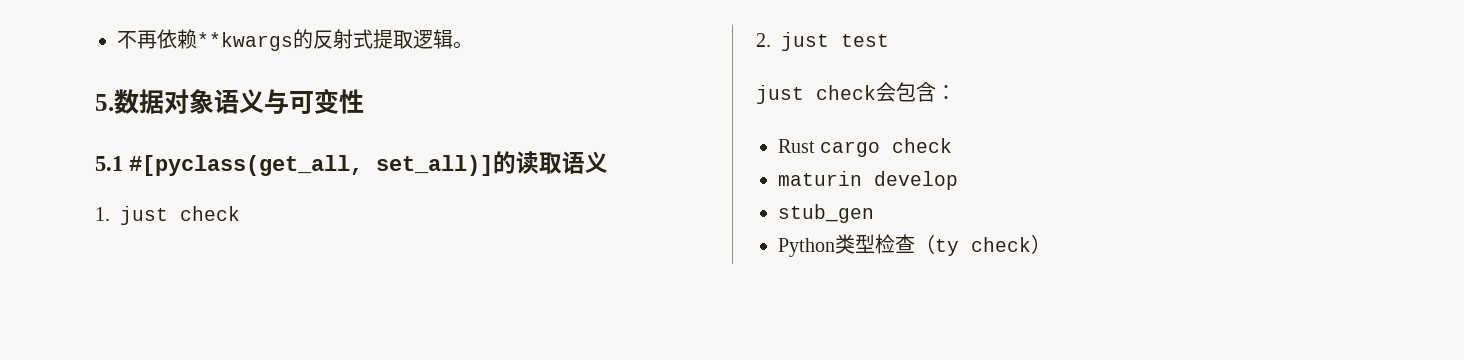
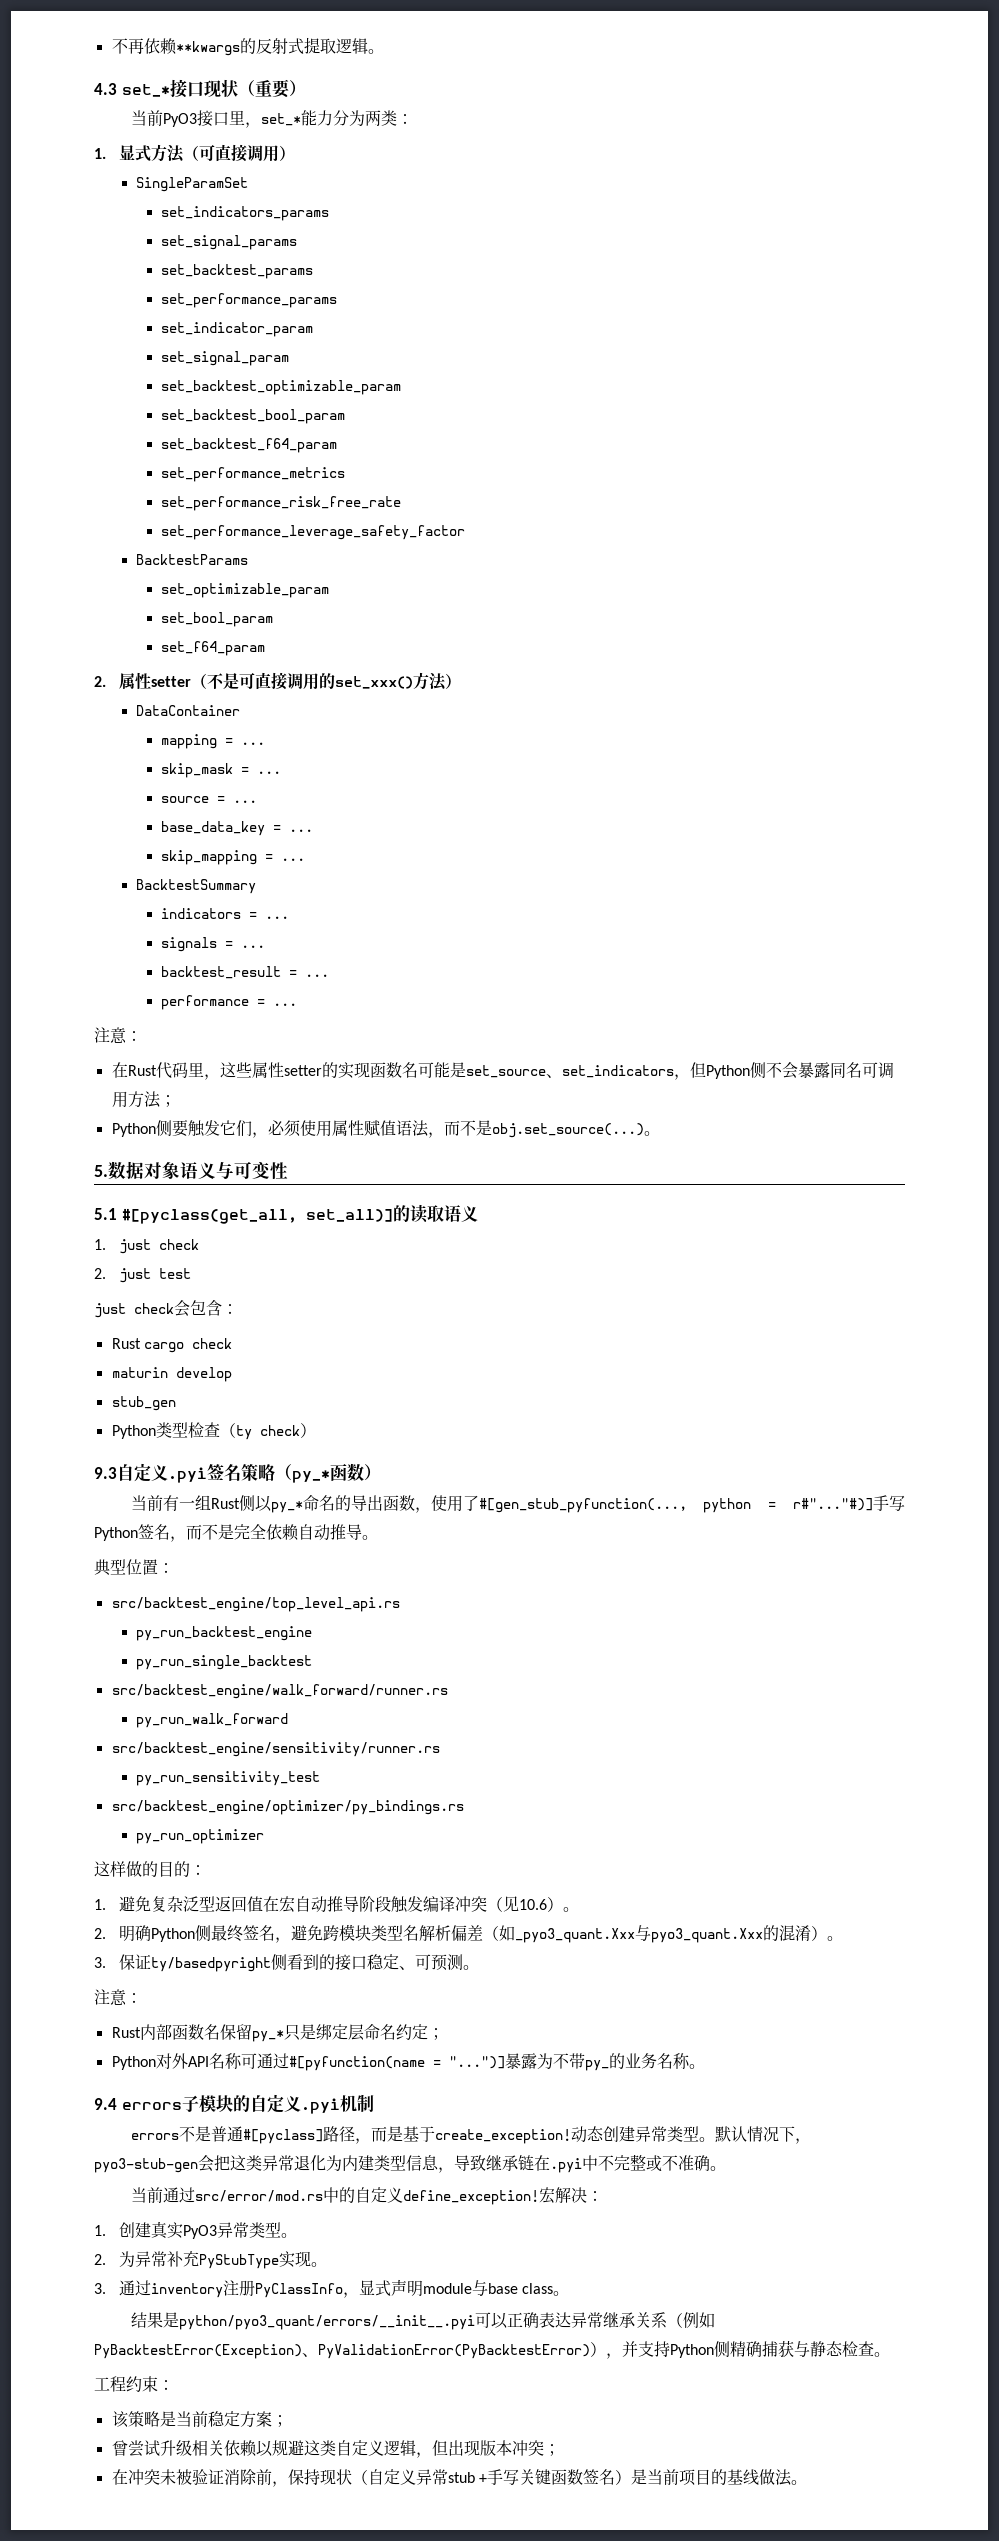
+ 4.3 set_*接口现状（重要）
+ 当前PyO3接口里，set_*能力分为两类：
+ 1.显式方法（可直接调用）
+ SingleParamSet
+ set_indicators_params
+ set_signal_params
+ set_backtest_params
+ set_performance_params
+ set_indicator_param
+ set_signal_param
+ set_backtest_optimizable_param
+ set_backtest_bool_param
+ set_backtest_f64_param
+ set_performance_metrics
+ set_performance_risk_free_rate
+ set_performance_leverage_safety_factor
+ BacktestParams
+ set_optimizable_param
+ set_bool_param
+ set_f64_param
+ 2.属性setter（不是可直接调用的set_xxx()方法）
+ DataContainer
+ mapping = ...
+ skip_mask = ...
+ source = ...
+ base_data_key = ...
+ skip_mapping = ...
+ BacktestSummary
+ indicators = ...
+ signals = ...
+ backtest_result = ...
+ performance = ...
+ 注意：
+ 在Rust代码里，这些属性setter的实现函数名可能是set_source、set_indicators，但Python侧不会暴露同名可调用方法；
+ Python侧要触发它们，必须使用属性赋值语法，而不是obj.set_source(...)。
+ 9.3自定义.pyi签名策略（py_*函数）
+ 当前有一组Rust侧以py_*命名的导出函数，使用了#[gen_stub_pyfunction(..., python = r#"..."#)]手写Python签名，而不是完全依赖自动推导。
+ 典型位置：
+ src/backtest_engine/top_level_api.rs
+ py_run_backtest_engine
+ py_run_single_backtest
+ src/backtest_engine/walk_forward/runner.rs
+ py_run_walk_forward
+ src/backtest_engine/sensitivity/runner.rs
+ py_run_sensitivity_test
+ src/backtest_engine/optimizer/py_bindings.rs
+ py_run_optimizer
+ 这样做的目的：
+ 1.避免复杂泛型返回值在宏自动推导阶段触发编译冲突（见10.6）。
+ 2.明确Python侧最终签名，避免跨模块类型名解析偏差（如_pyo3_quant.Xxx与pyo3_quant.Xxx的混淆）。
+ 3.保证ty/basedpyright侧看到的接口稳定、可预测。
+ 注意：
+ Rust内部函数名保留py_*只是绑定层命名约定；
+ Python对外API名称可通过#[pyfunction(name = "...")]暴露为不带py_的业务名称。
+ 9.4 errors子模块的自定义.pyi机制
+ errors不是普通#[pyclass]路径，而是基于create_exception!动态创建异常类型。默认情况下，pyo3-stub-gen会把这类异常退化为内建类型信息，导致继承链在.pyi中不完整或不准确。
+ 当前通过src/error/mod.rs中的自定义define_exception!宏解决：
+ 1.创建真实PyO3异常类型。
+ 2.为异常补充PyStubType实现。
+ 3.通过inventory注册PyClassInfo，显式声明module与base class。
+ 结果是python/pyo3_quant/errors/__init__.pyi可以正确表达异常继承关系（例如PyBacktestError(Exception)、PyValidationError(PyBacktestError)），并支持Python侧精确捕获与静态检查。
+ 工程约束：
+ 该策略是当前稳定方案；
+ 曾尝试升级相关依赖以规避这类自定义逻辑，但出现版本冲突；
+ 在冲突未被验证消除前，保持现状（自定义异常stub +手写关键函数签名）是当前项目的基线做法。

